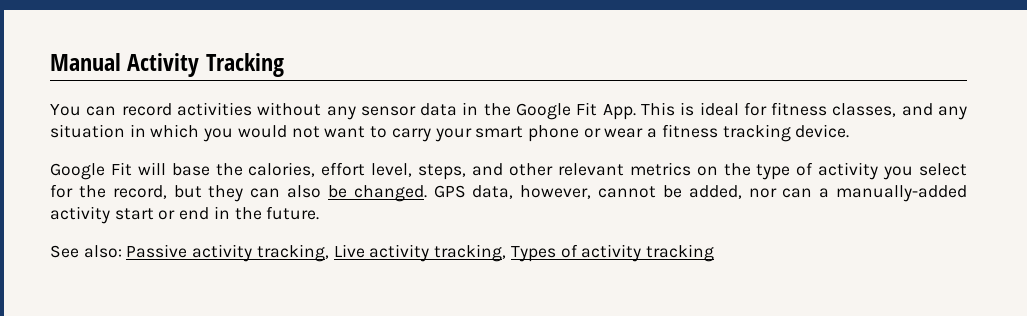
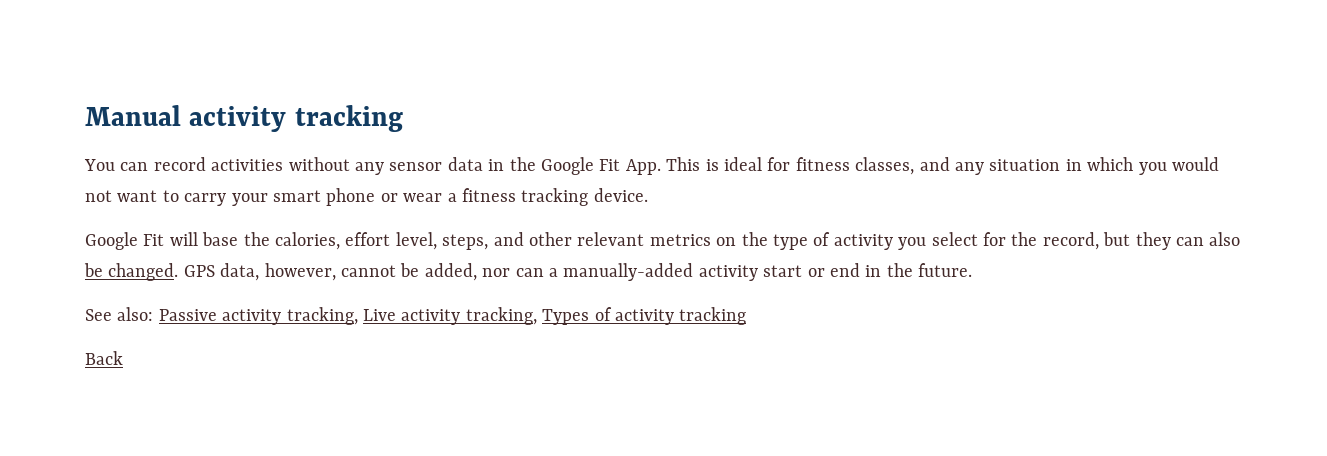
- Manual Activity Tracking
+ Manual activity tracking
+ Back

